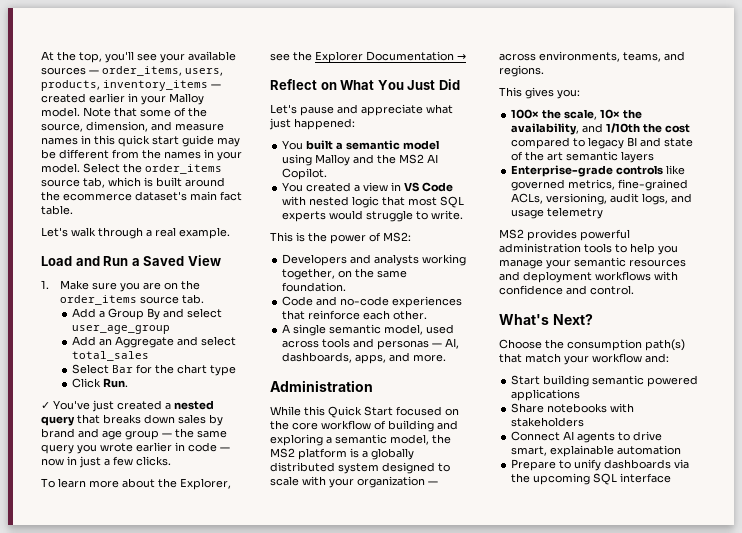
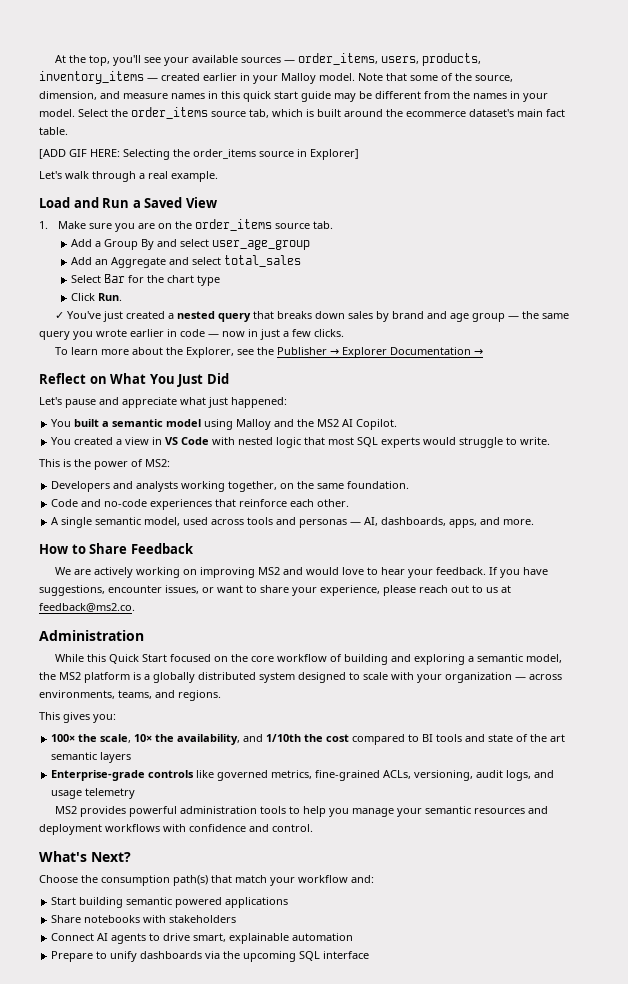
+ [ADD GIF HERE: Selecting the order_items source in Explorer]
- To learn more about the Explorer, see the Explorer Documentation →
+ To learn more about the Explorer, see the Publisher → Explorer Documentation →
+ How to Share Feedback
+ We are actively working on improving MS2 and would love to hear your feedback. If you have suggestions, encounter issues, or want to share your experience, please reach out to us at feedback@ms2.co.
- 100× the scale, 10× the availability, and 1/10th the cost compared to legacy BI and state of the art semantic layers
+ 100× the scale, 10× the availability, and 1/10th the cost compared to BI tools and state of the art semantic layers

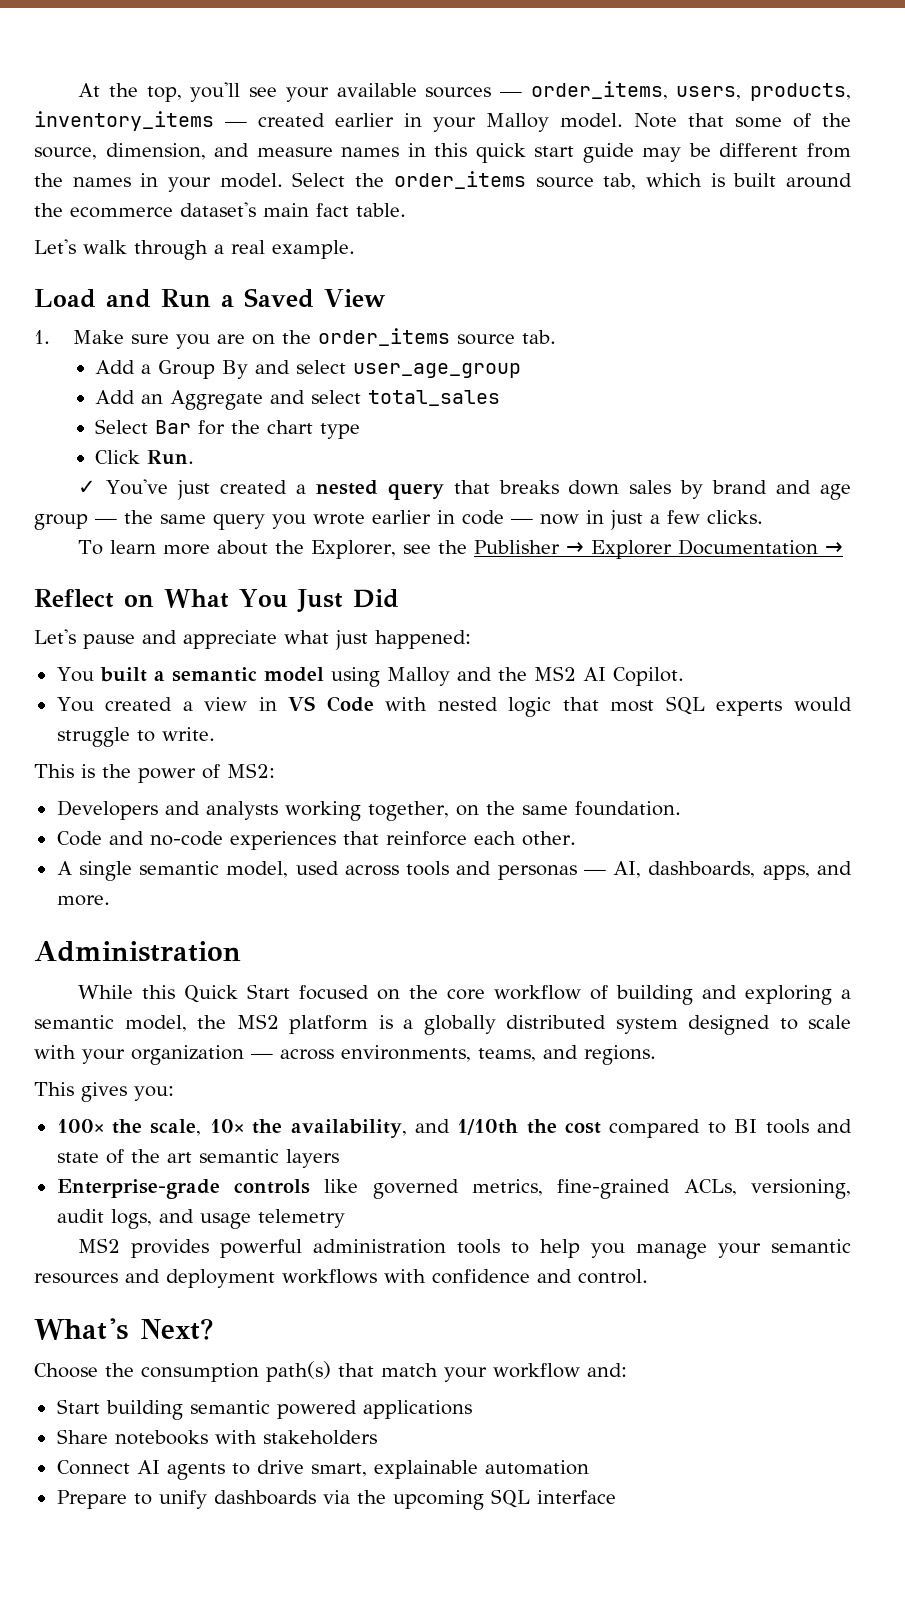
- [ADD GIF HERE: Selecting the order_items source in Explorer]
- How to Share Feedback
- We are actively working on improving MS2 and would love to hear your feedback. If you have suggestions, encounter issues, or want to share your experience, please reach out to us at feedback@ms2.co.

